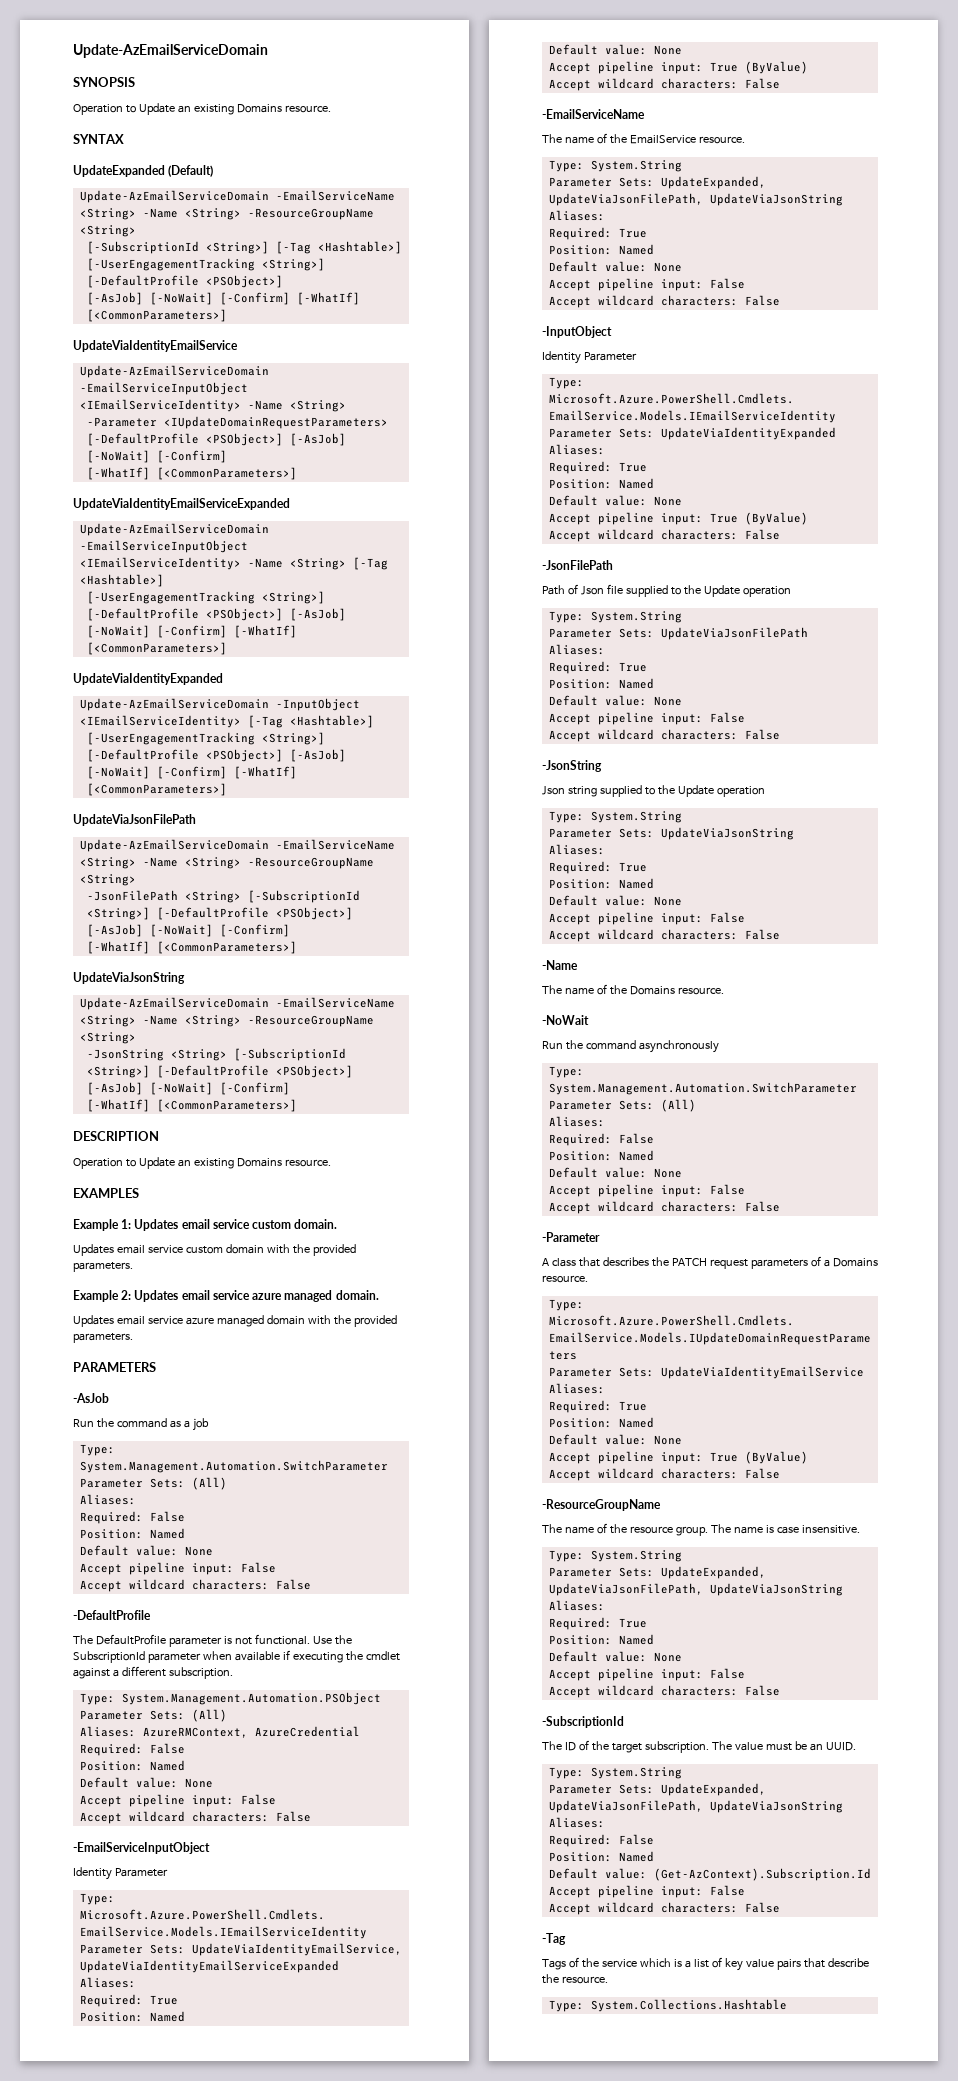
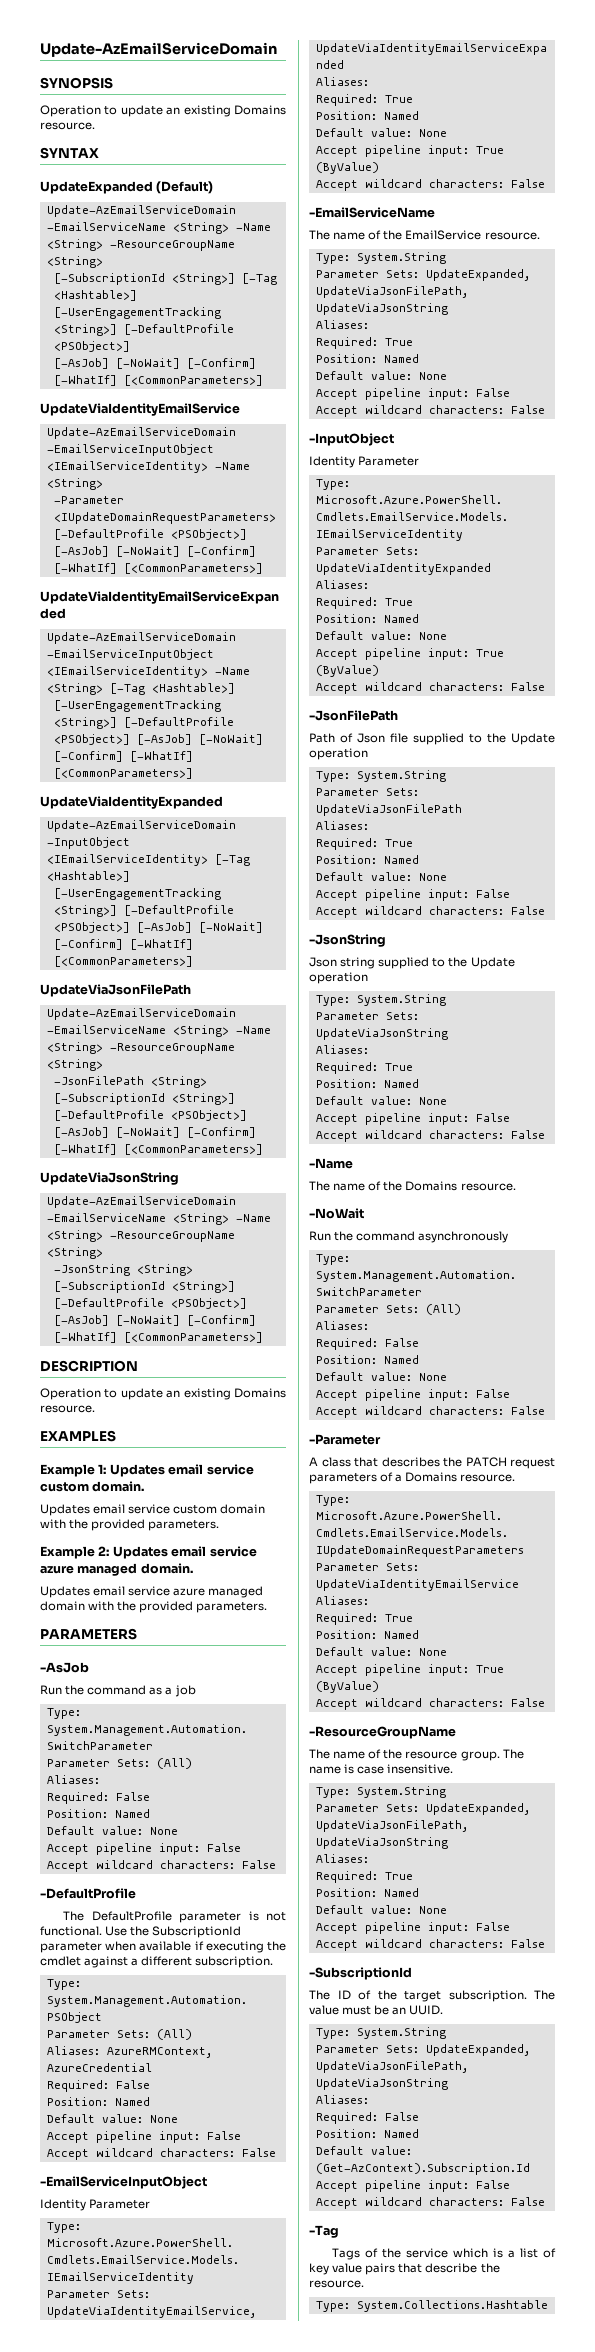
  SYNOPSIS
- Operation to Update an existing Domains resource.
+ Operation to update an existing Domains resource.
  DESCRIPTION
- Operation to Update an existing Domains resource.
+ Operation to update an existing Domains resource.

